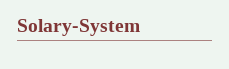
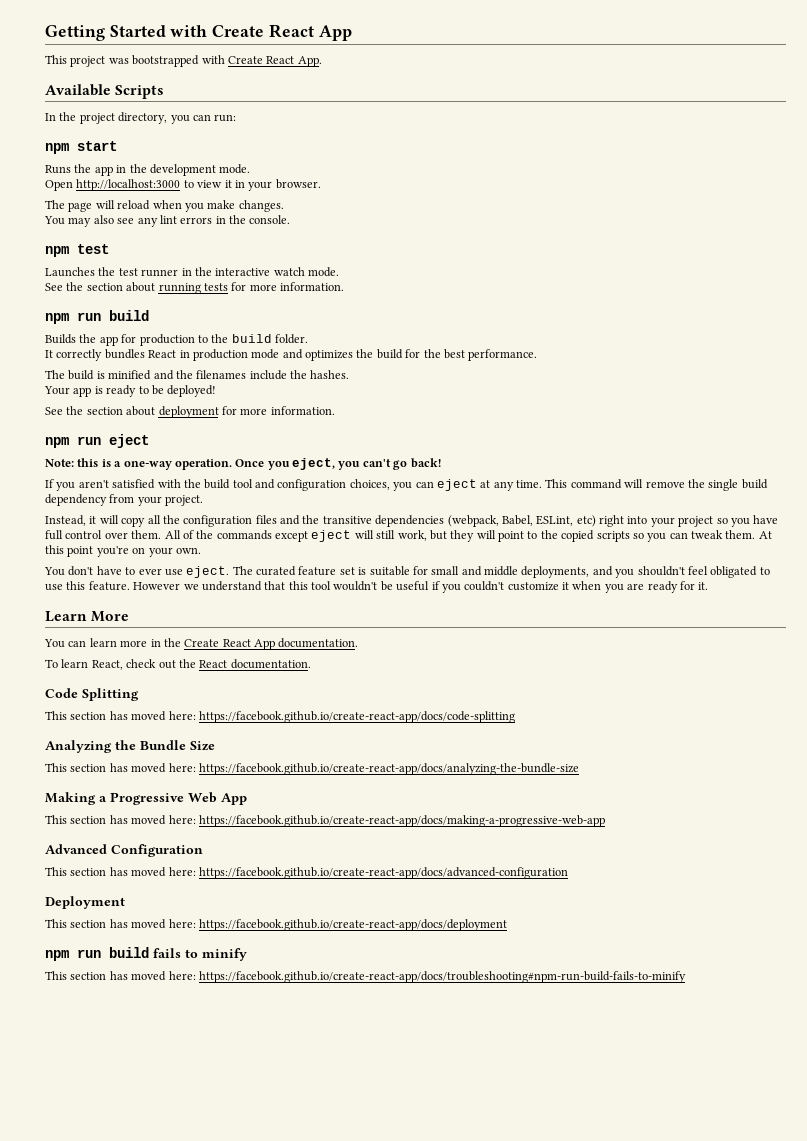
- Solary-System
+ Getting Started with Create React App
+ This project was bootstrapped with Create React App.
+ Available Scripts
+ In the project directory, you can run:
+ npm start
+ Runs the app in the development mode.
+ Open http://localhost:3000 to view it in your browser.
+ The page will reload when you make changes.
+ You may also see any lint errors in the console.
+ npm test
+ Launches the test runner in the interactive watch mode.
+ See the section about running tests for more information.
+ npm run build
+ Builds the app for production to the build folder.
+ It correctly bundles React in production mode and optimizes the build for the best performance.
+ The build is minified and the filenames include the hashes.
+ Your app is ready to be deployed!
+ See the section about deployment for more information.
+ npm run eject
+ Note: this is a one-way operation. Once you eject, you can't go back!
+ If you aren't satisfied with the build tool and configuration choices, you can eject at any time. This command will remove the single build dependency from your project.
+ Instead, it will copy all the configuration files and the transitive dependencies (webpack, Babel, ESLint, etc) right into your project so you have full control over them. All of the commands except eject will still work, but they will point to the copied scripts so you can tweak them. At this point you're on your own.
+ You don't have to ever use eject. The curated feature set is suitable for small and middle deployments, and you shouldn't feel obligated to use this feature. However we understand that this tool wouldn't be useful if you couldn't customize it when you are ready for it.
+ Learn More
+ You can learn more in the Create React App documentation.
+ To learn React, check out the React documentation.
+ Code Splitting
+ This section has moved here: https://facebook.github.io/create-react-app/docs/code-splitting
+ Analyzing the Bundle Size
+ This section has moved here: https://facebook.github.io/create-react-app/docs/analyzing-the-bundle-size
+ Making a Progressive Web App
+ This section has moved here: https://facebook.github.io/create-react-app/docs/making-a-progressive-web-app
+ Advanced Configuration
+ This section has moved here: https://facebook.github.io/create-react-app/docs/advanced-configuration
+ Deployment
+ This section has moved here: https://facebook.github.io/create-react-app/docs/deployment
+ npm run build fails to minify
+ This section has moved here: https://facebook.github.io/create-react-app/docs/troubleshooting#npm-run-build-fails-to-minify

